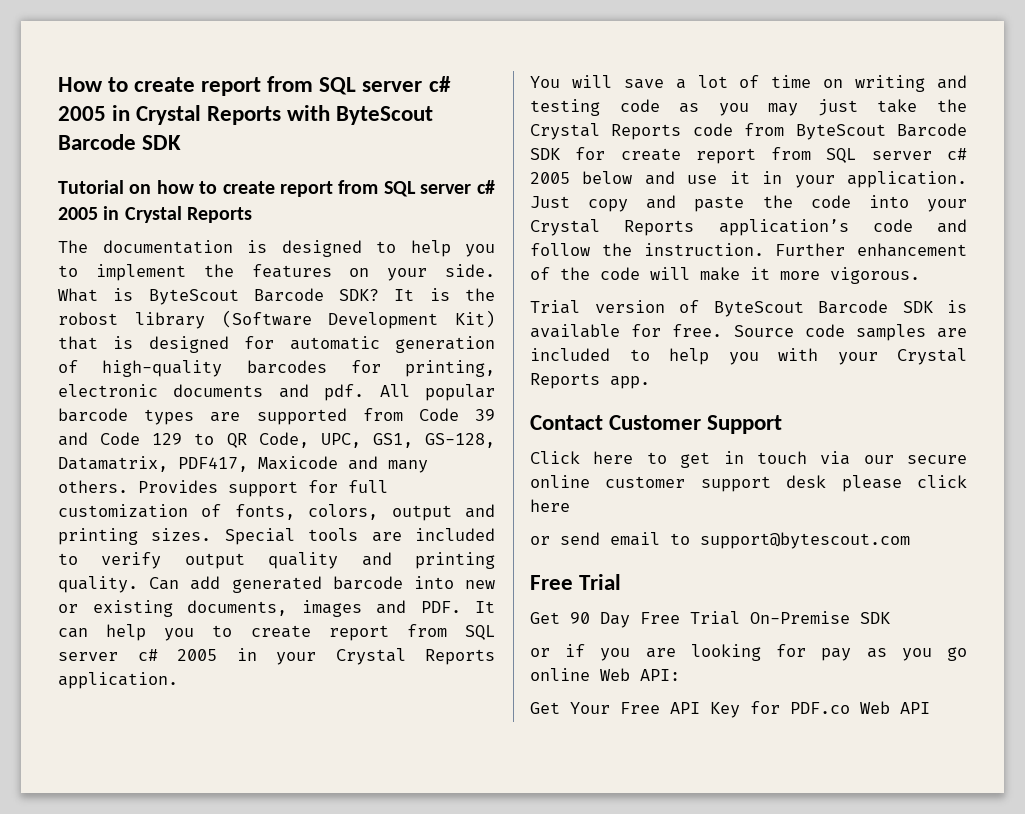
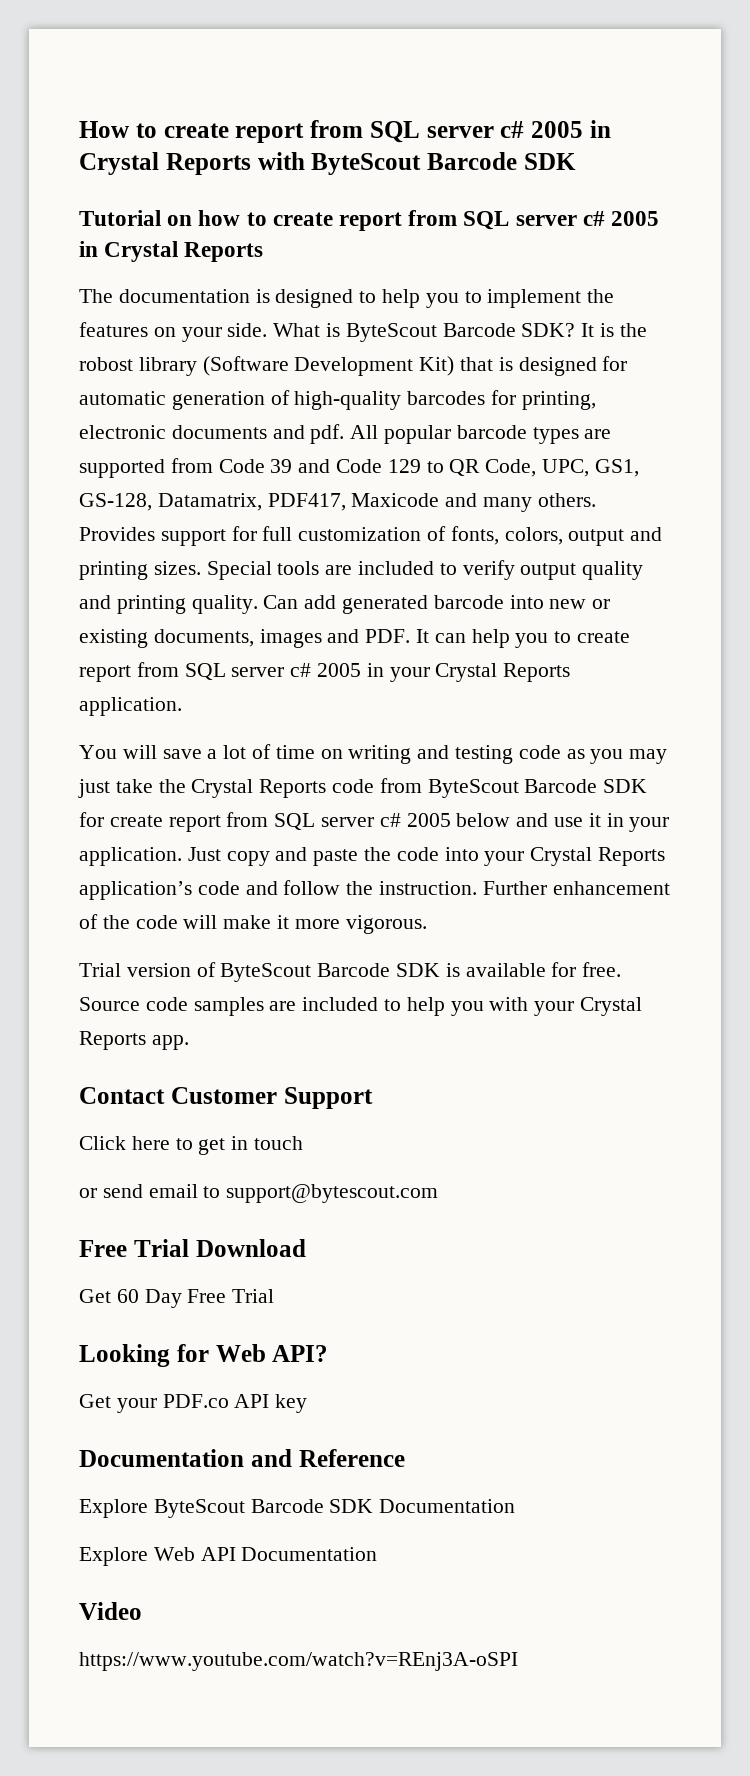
- Click here to get in touch via our secure online customer support desk please click here
+ Click here to get in touch
  or send email to support@bytescout.com
- Free Trial
- Get 90 Day Free Trial On-Premise SDK
- or if you are looking for pay as you go online Web API:
- Get Your Free API Key for PDF.co Web API
+ Free Trial Download
+ Get 60 Day Free Trial
+ Looking for Web API?
+ Get your PDF.co API key
+ Documentation and Reference
+ Explore ByteScout Barcode SDK Documentation
+ Explore Web API Documentation
+ Video
+ https://www.youtube.com/watch?v=REnj3A-oSPI

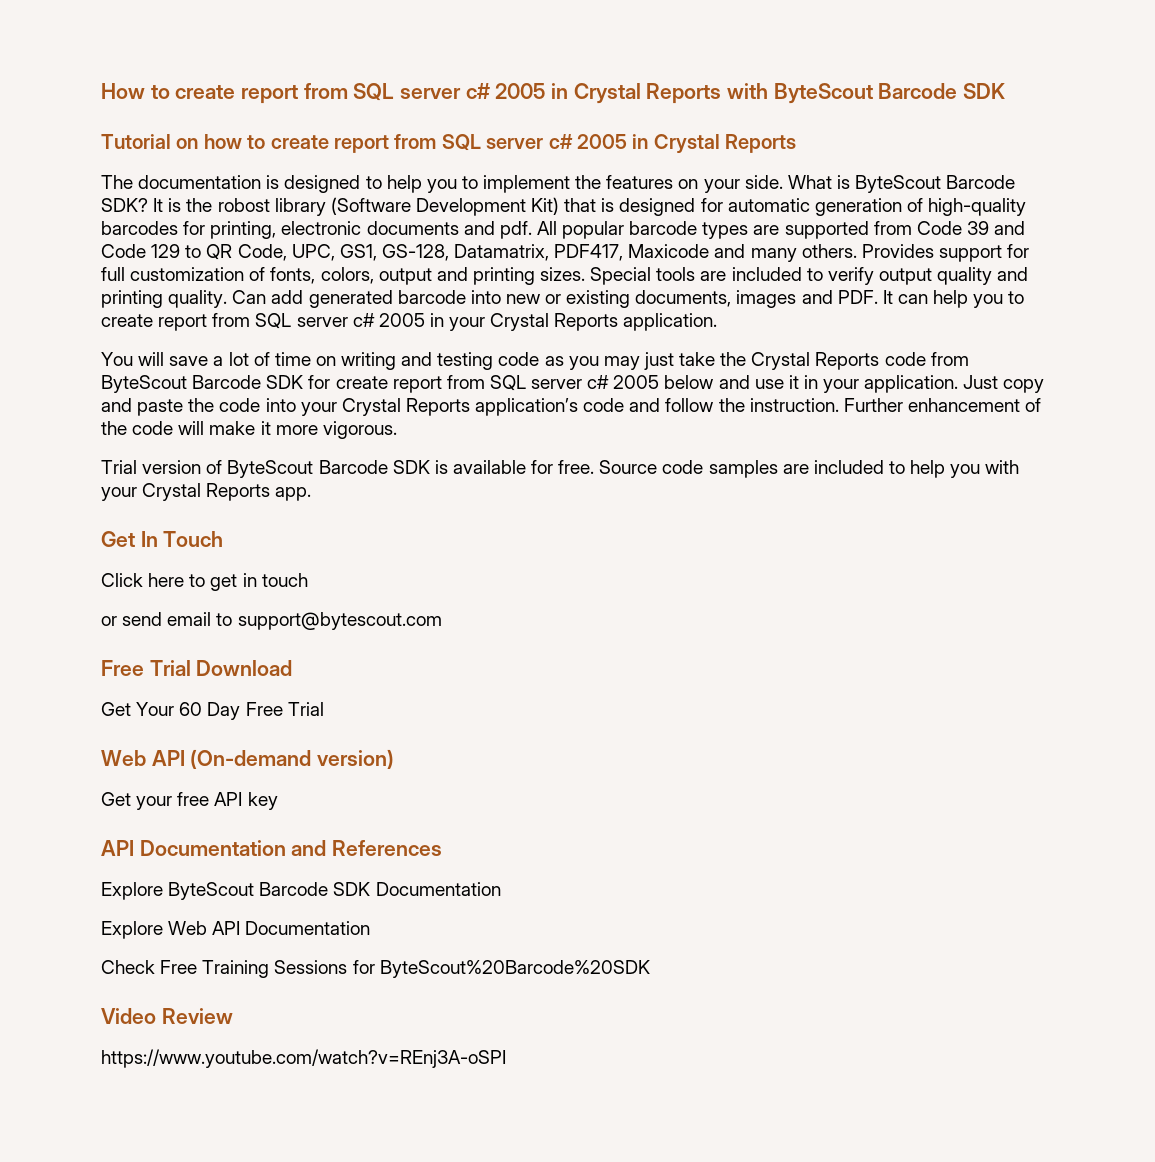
- Contact Customer Support
+ Get In Touch
- Get 60 Day Free Trial
+ Get Your 60 Day Free Trial
- Looking for Web API?
+ Web API (On-demand version)
- Get your PDF.co API key
+ Get your free API key
- Documentation and Reference
+ API Documentation and References
+ Check Free Training Sessions for ByteScout%20Barcode%20SDK
- Video
+ Video Review

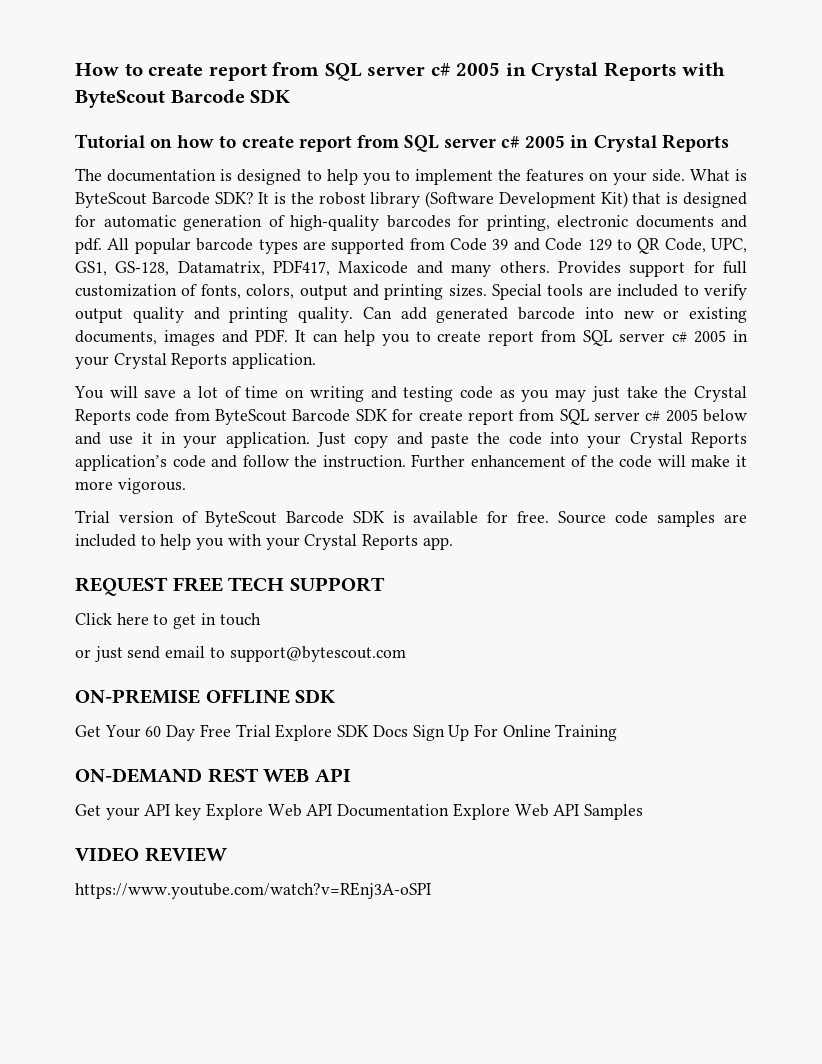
- Get In Touch
+ REQUEST FREE TECH SUPPORT
- or send email to support@bytescout.com
+ or just send email to support@bytescout.com
- Free Trial Download
+ ON-PREMISE OFFLINE SDK
- Get Your 60 Day Free Trial
- Web API (On-demand version)
+ Get Your 60 Day Free Trial Explore SDK Docs Sign Up For Online Training
+ ON-DEMAND REST WEB API
- Get your free API key
- API Documentation and References
- Explore ByteScout Barcode SDK Documentation
- Explore Web API Documentation
- Check Free Training Sessions for ByteScout%20Barcode%20SDK
- Video Review
+ Get your API key Explore Web API Documentation Explore Web API Samples
+ VIDEO REVIEW

